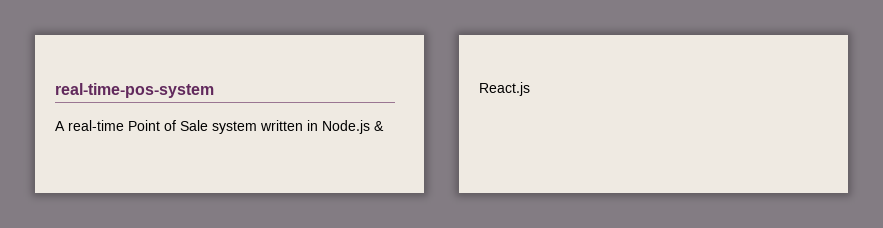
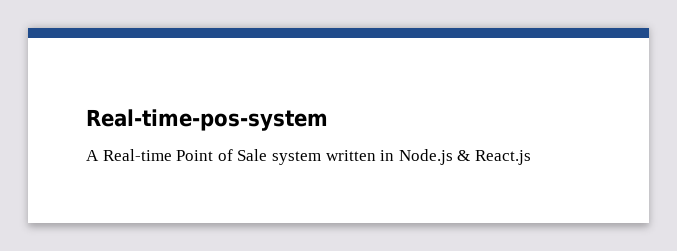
- real-time-pos-system
+ Real-time-pos-system
- A real-time Point of Sale system written in Node.js & React.js
+ A Real-time Point of Sale system written in Node.js & React.js

